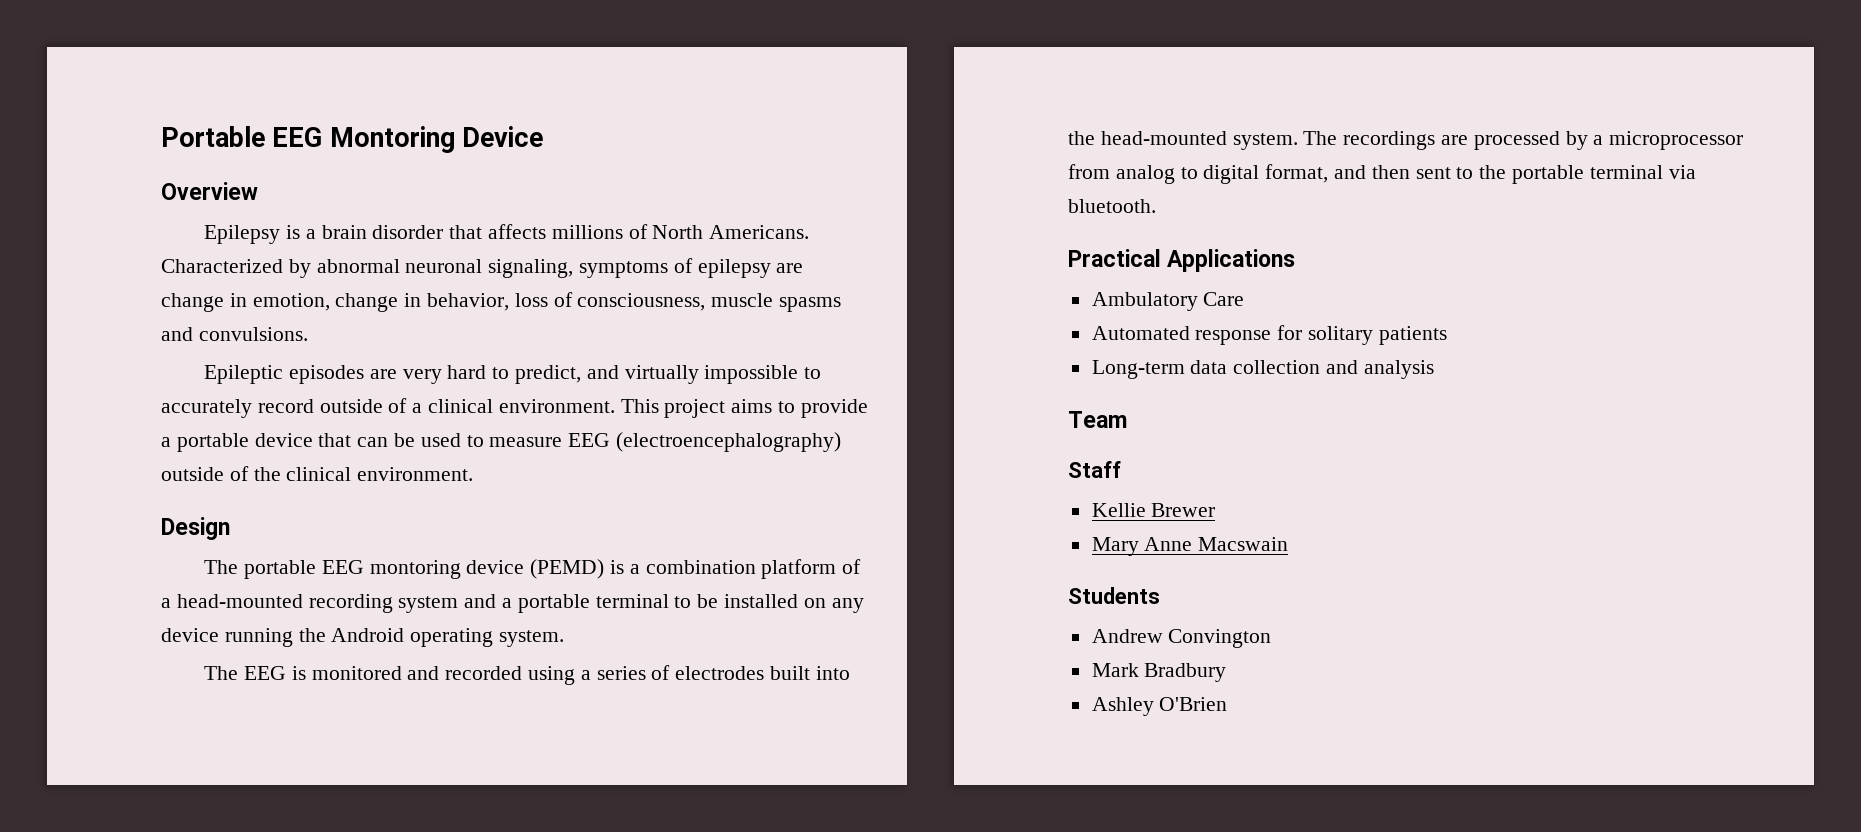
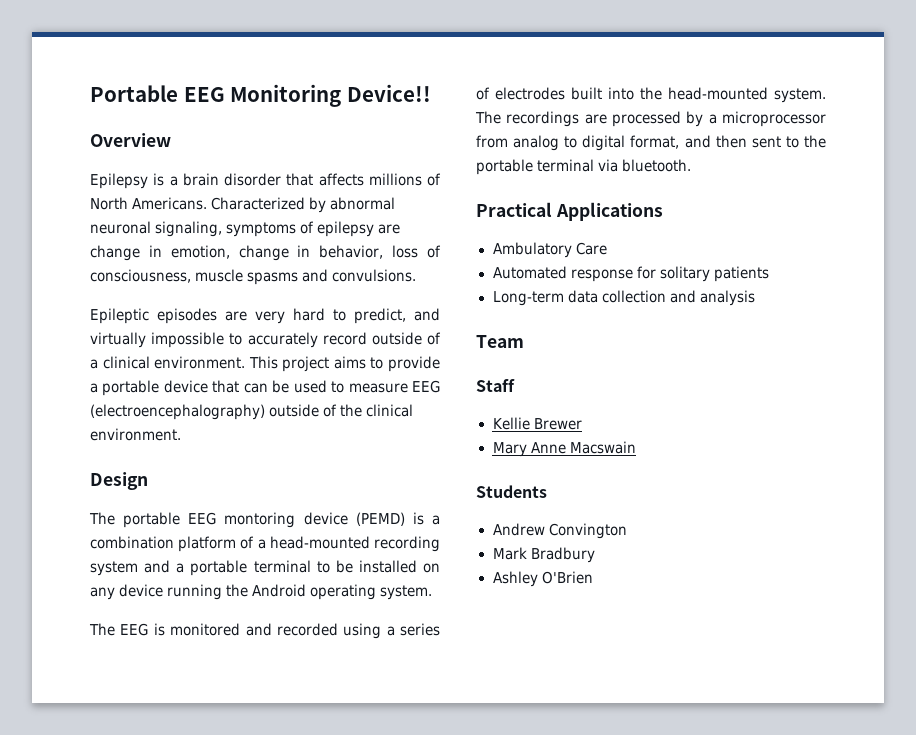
- Portable EEG Montoring Device
+ Portable EEG Monitoring Device!!

